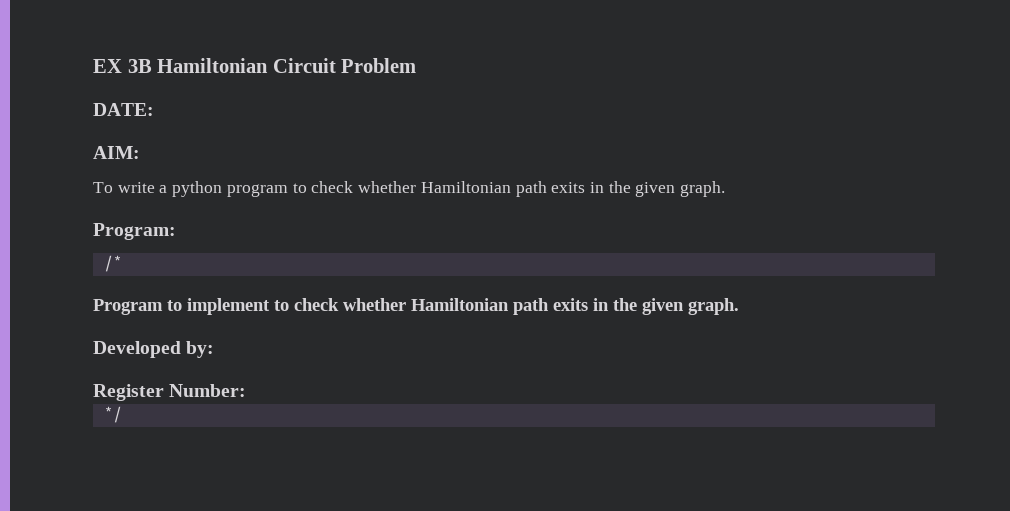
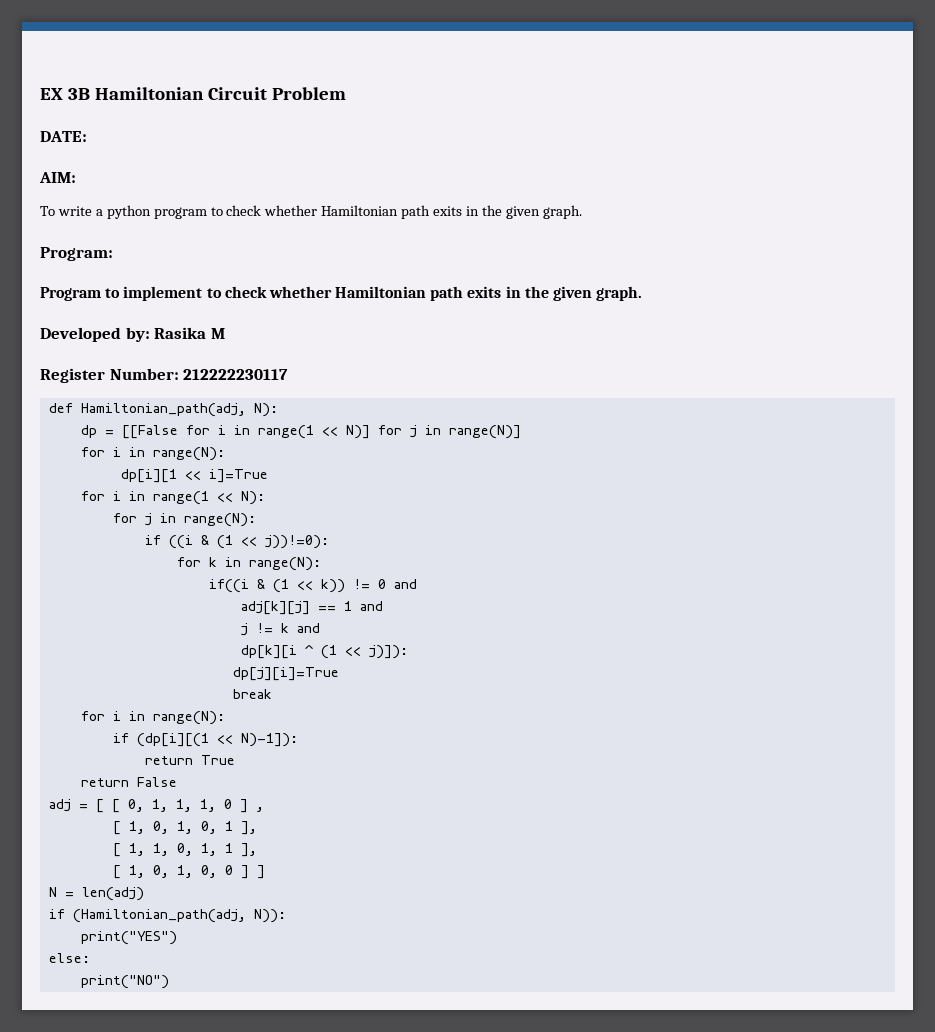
- /*
- Developed by:
+ Developed by: Rasika M
- Register Number:
- */
+ Register Number: 212222230117
+ def Hamiltonian_path(adj, N):
+ dp = [[False for i in range(1 << N)] for j in range(N)]
+ for i in range(N):
+ dp[i][1 << i]=True
+ for i in range(1 << N):
+ for j in range(N):
+ if ((i & (1 << j))!=0):
+ for k in range(N):
+ if((i & (1 << k)) != 0 and
+ adj[k][j] == 1 and
+ j != k and
+ dp[k][i ^ (1 << j)]):
+ dp[j][i]=True
+ break
+ for i in range(N):
+ if (dp[i][(1 << N)-1]):
+ return True
+ return False
+ adj = [ [ 0, 1, 1, 1, 0 ] ,
+ [ 1, 0, 1, 0, 1 ],
+ [ 1, 1, 0, 1, 1 ],
+ [ 1, 0, 1, 0, 0 ] ]
+ N = len(adj)
+ if (Hamiltonian_path(adj, N)):
+ print("YES")
+ else:
+ print("NO")

